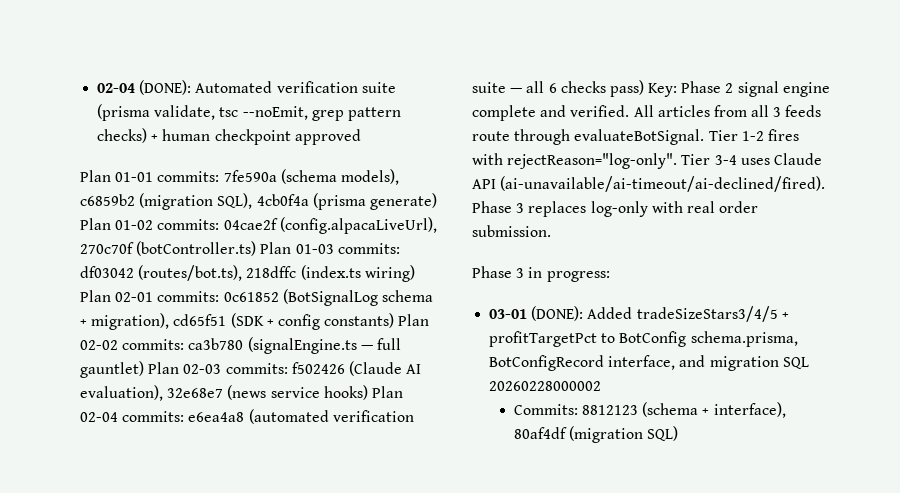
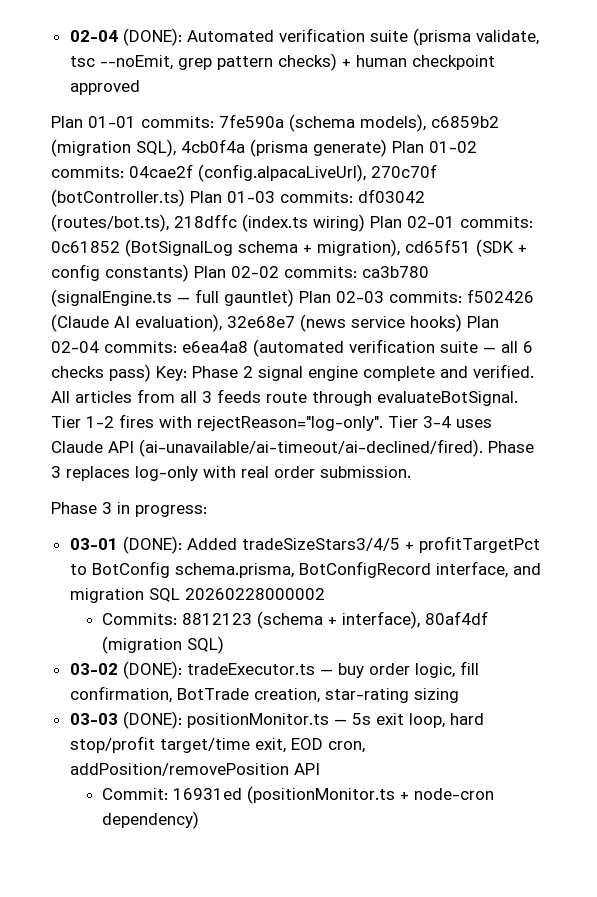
+ 03-02 (DONE): tradeExecutor.ts — buy order logic, fill confirmation, BotTrade creation, star-rating sizing
+ 03-03 (DONE): positionMonitor.ts — 5s exit loop, hard stop/profit target/time exit, EOD cron, addPosition/removePosition API
+ Commit: 16931ed (positionMonitor.ts + node-cron dependency)

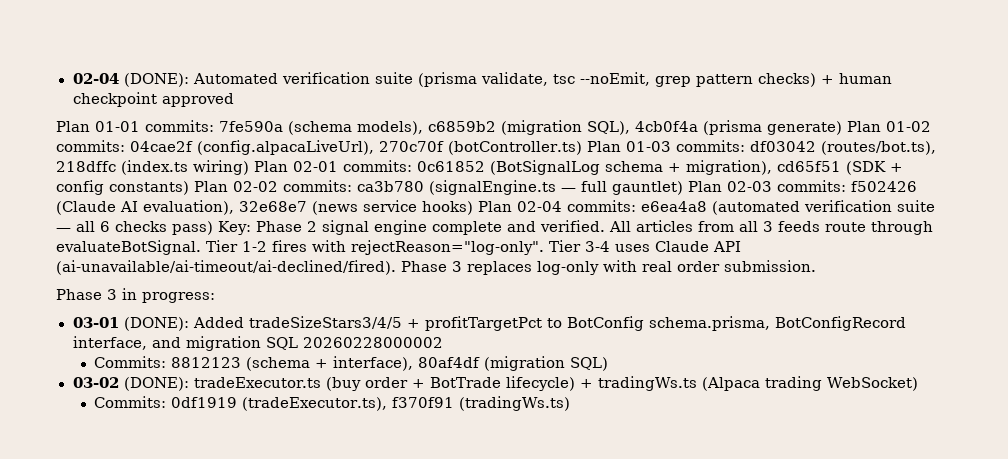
- 03-02 (DONE): tradeExecutor.ts — buy order logic, fill confirmation, BotTrade creation, star-rating sizing
- 03-03 (DONE): positionMonitor.ts — 5s exit loop, hard stop/profit target/time exit, EOD cron, addPosition/removePosition API
- Commit: 16931ed (positionMonitor.ts + node-cron dependency)
+ 03-02 (DONE): tradeExecutor.ts (buy order + BotTrade lifecycle) + tradingWs.ts (Alpaca trading WebSocket)
+ Commits: 0df1919 (tradeExecutor.ts), f370f91 (tradingWs.ts)

